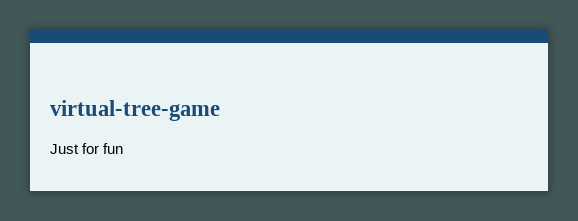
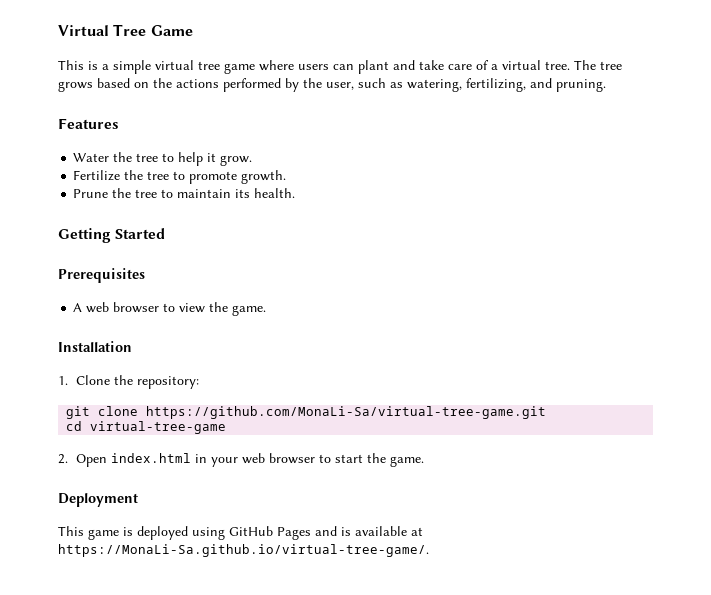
- virtual-tree-game
- Just for fun
+ Virtual Tree Game
+ This is a simple virtual tree game where users can plant and take care of a virtual tree. The tree grows based on the actions performed by the user, such as watering, fertilizing, and pruning.
+ Features
+ Water the tree to help it grow.
+ Fertilize the tree to promote growth.
+ Prune the tree to maintain its health.
+ Getting Started
+ Prerequisites
+ A web browser to view the game.
+ Installation
+ 1. Clone the repository:
+ git clone https://github.com/MonaLi-Sa/virtual-tree-game.git
+ cd virtual-tree-game
+ 2. Open index.html in your web browser to start the game.
+ Deployment
+ This game is deployed using GitHub Pages and is available at https://MonaLi-Sa.github.io/virtual-tree-game/.

